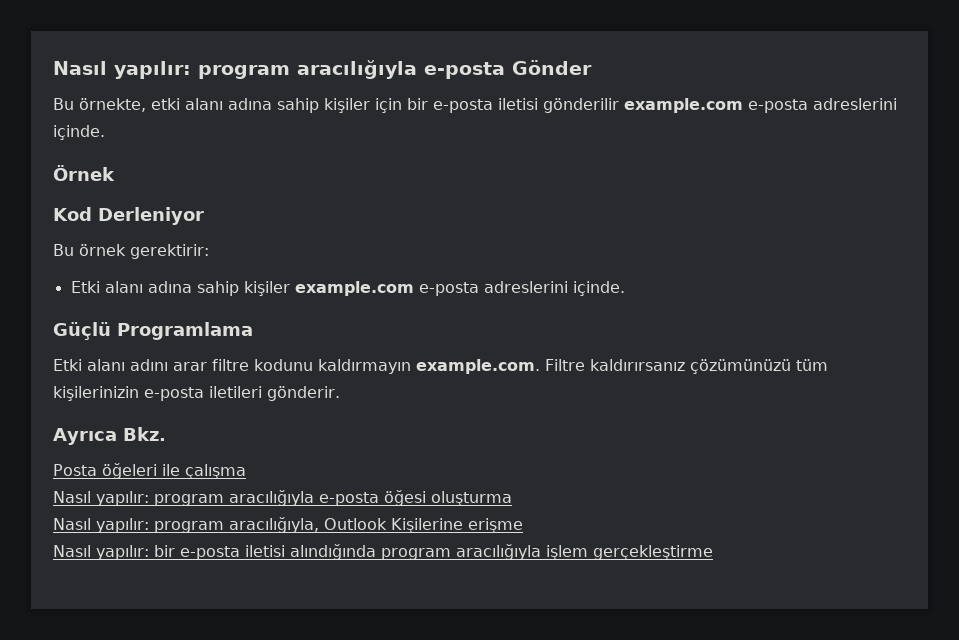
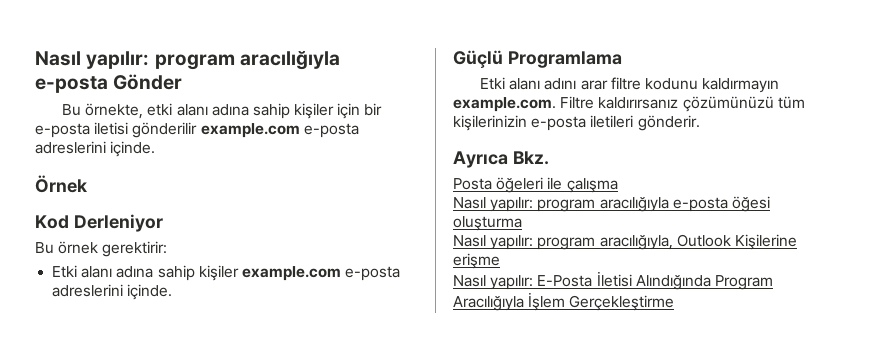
- Nasıl yapılır: bir e-posta iletisi alındığında program aracılığıyla işlem gerçekleştirme
+ Nasıl yapılır: E-Posta İletisi Alındığında Program Aracılığıyla İşlem Gerçekleştirme

